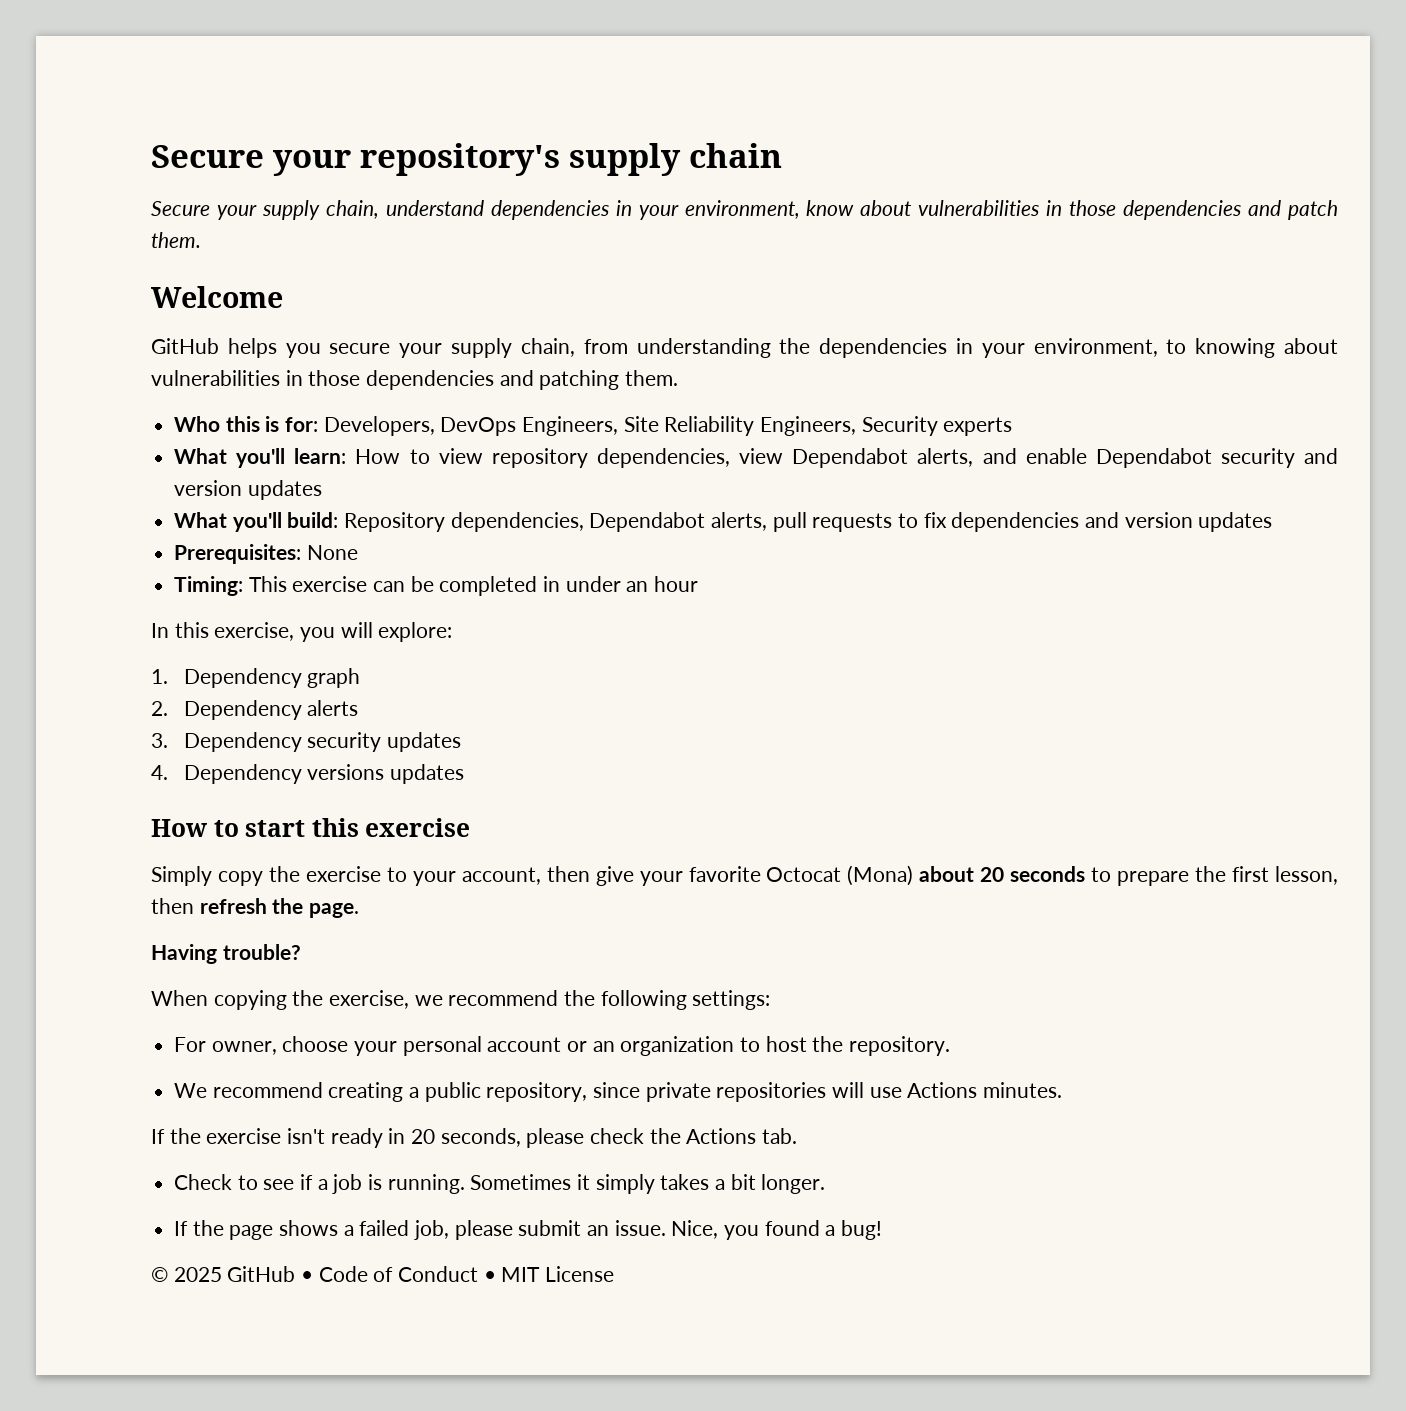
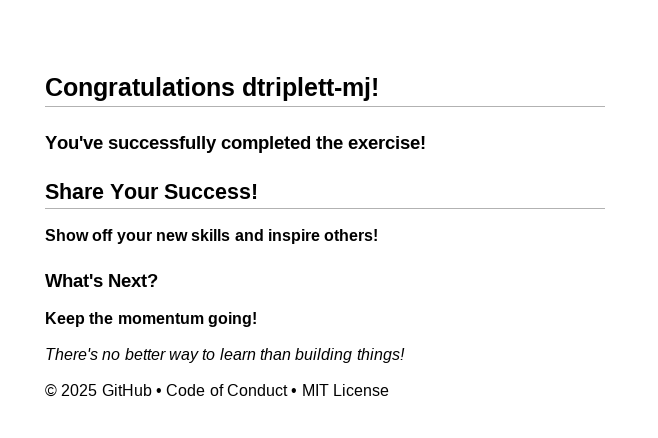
- Secure your repository's supply chain
- Secure your supply chain, understand dependencies in your environment, know about vulnerabilities in those dependencies and patch them.
- Welcome
- GitHub helps you secure your supply chain, from understanding the dependencies in your environment, to knowing about vulnerabilities in those dependencies and patching them.
- Who this is for: Developers, DevOps Engineers, Site Reliability Engineers, Security experts
- What you'll learn: How to view repository dependencies, view Dependabot alerts, and enable Dependabot security and version updates
- What you'll build: Repository dependencies, Dependabot alerts, pull requests to fix dependencies and version updates
- Prerequisites: None
- Timing: This exercise can be completed in under an hour
- In this exercise, you will explore:
- 1. Dependency graph
- 2. Dependency alerts
- 3. Dependency security updates
- 4. Dependency versions updates
- How to start this exercise
- Simply copy the exercise to your account, then give your favorite Octocat (Mona) about 20 seconds to prepare the first lesson, then refresh the page.
- Having trouble?
- When copying the exercise, we recommend the following settings:
- For owner, choose your personal account or an organization to host the repository.
- We recommend creating a public repository, since private repositories will use Actions minutes.
- If the exercise isn't ready in 20 seconds, please check the Actions tab.
- Check to see if a job is running. Sometimes it simply takes a bit longer.
- If the page shows a failed job, please submit an issue. Nice, you found a bug!
+ Congratulations dtriplett-mj!
+ You've successfully completed the exercise!
+ Share Your Success!
+ Show off your new skills and inspire others!
+ What's Next?
+ Keep the momentum going!
+ There's no better way to learn than building things!

